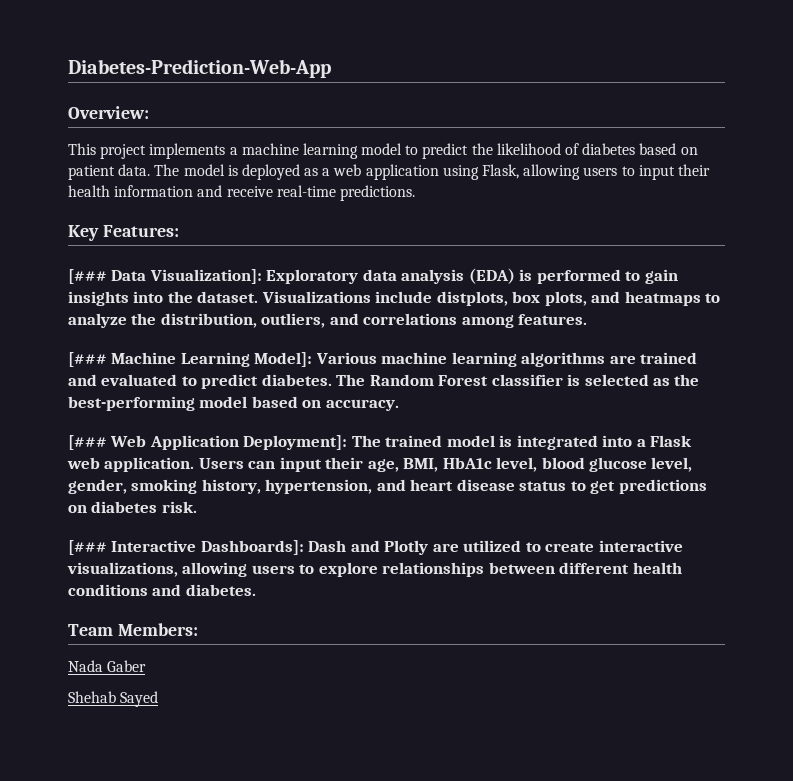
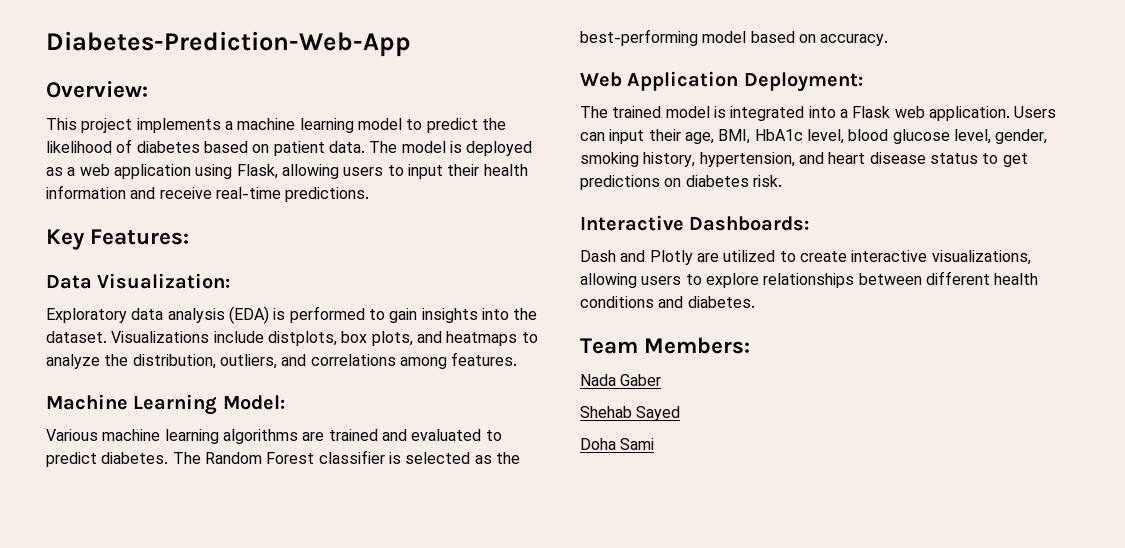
- [### Data Visualization]: Exploratory data analysis (EDA) is performed to gain insights into the dataset.
+ Data Visualization:
+ Exploratory data analysis (EDA) is performed to gain insights into the dataset.
- [### Machine Learning Model]: Various machine learning algorithms are trained and evaluated to predict diabetes.
+ Machine Learning Model:
+ Various machine learning algorithms are trained and evaluated to predict diabetes.
- [### Web Application Deployment]: The trained model is integrated into a Flask web application.
+ Web Application Deployment:
+ The trained model is integrated into a Flask web application.
- [### Interactive Dashboards]: Dash and Plotly are utilized to create interactive visualizations, allowing users to explore relationships between different health conditions and diabetes.
+ Interactive Dashboards:
+ Dash and Plotly are utilized to create interactive visualizations, allowing users to explore relationships between different health conditions and diabetes.
+ Doha Sami

